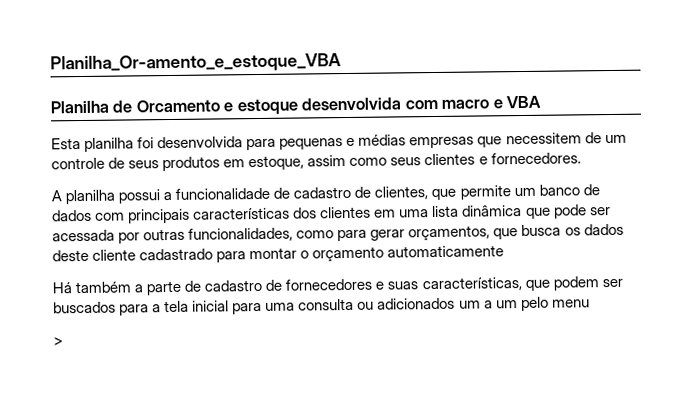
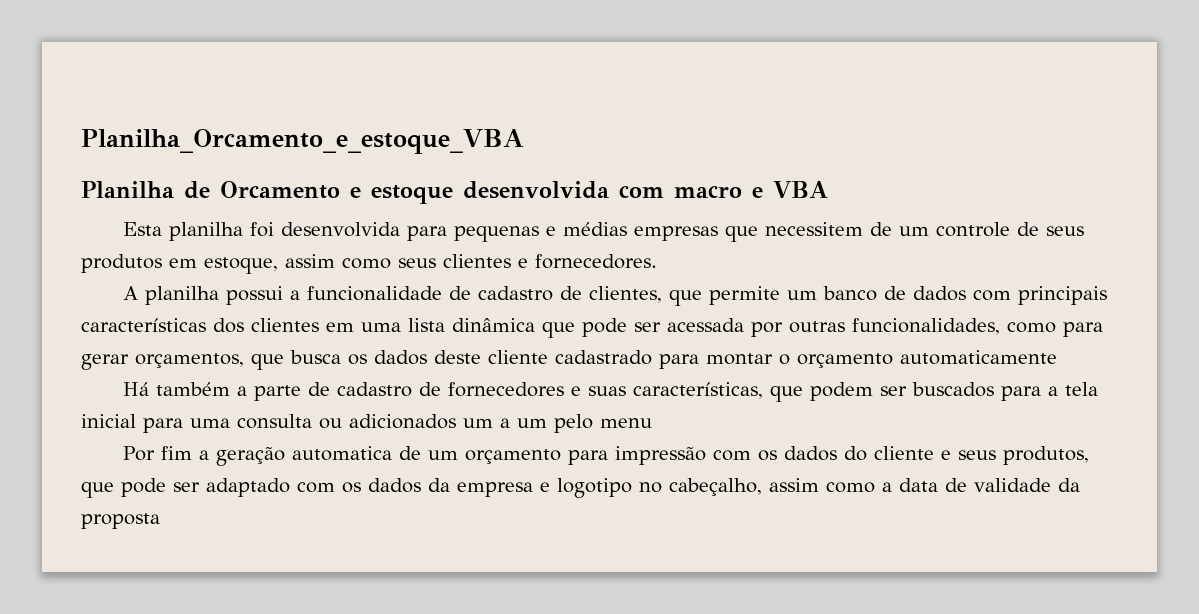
- Planilha_Or-amento_e_estoque_VBA
+ Planilha_Orcamento_e_estoque_VBA
- >
+ Por fim a geração automatica de um orçamento para impressão com os dados do cliente e seus produtos, que pode ser adaptado com os dados da empresa e logotipo no cabeçalho, assim como a data de validade da proposta

